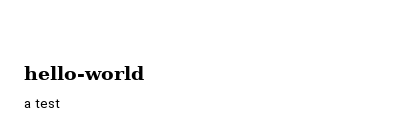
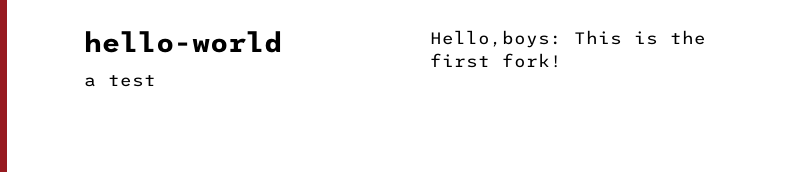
+ Hello,boys: This is the first fork!

